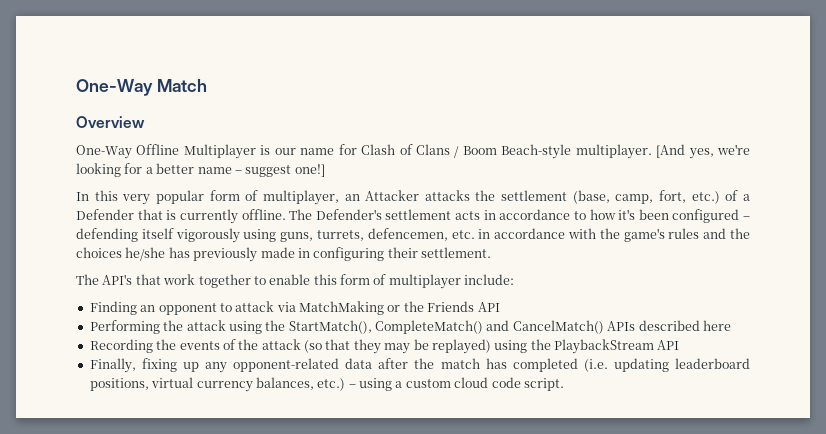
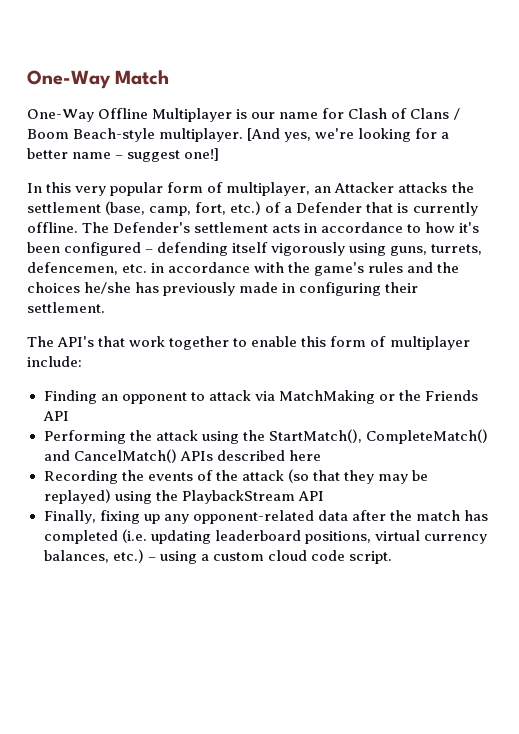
- Overview

